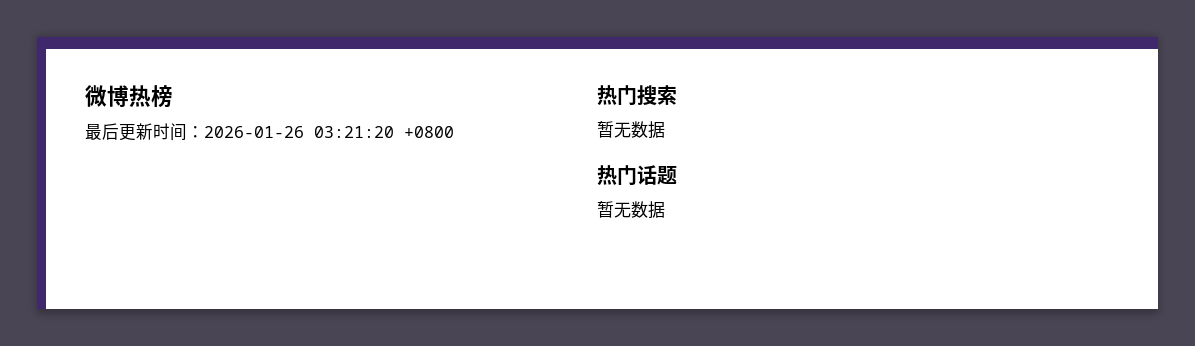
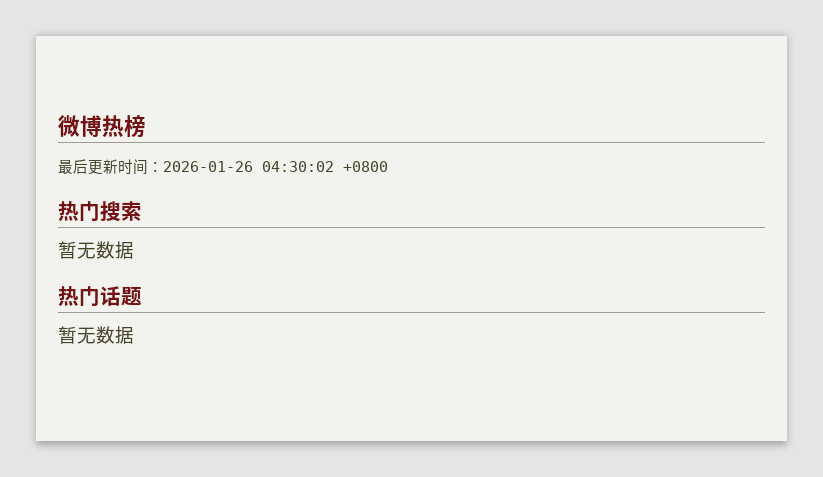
- 最后更新时间：2026-01-26 03:21:20 +0800
+ 最后更新时间：2026-01-26 04:30:02 +0800

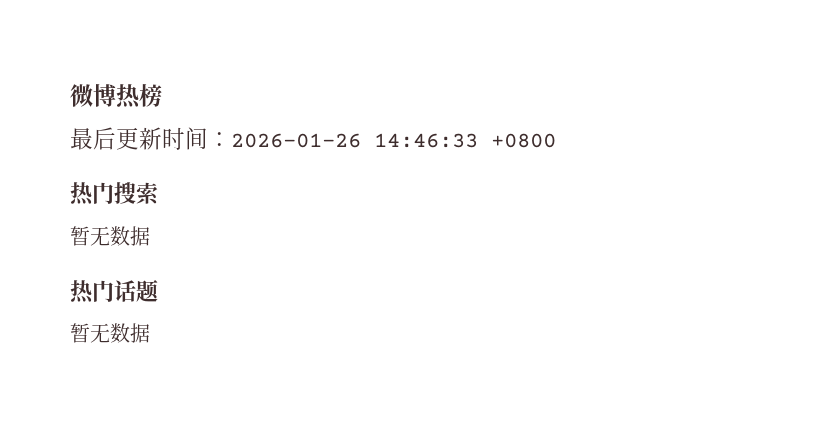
- 最后更新时间：2026-01-26 04:30:02 +0800
+ 最后更新时间：2026-01-26 14:46:33 +0800

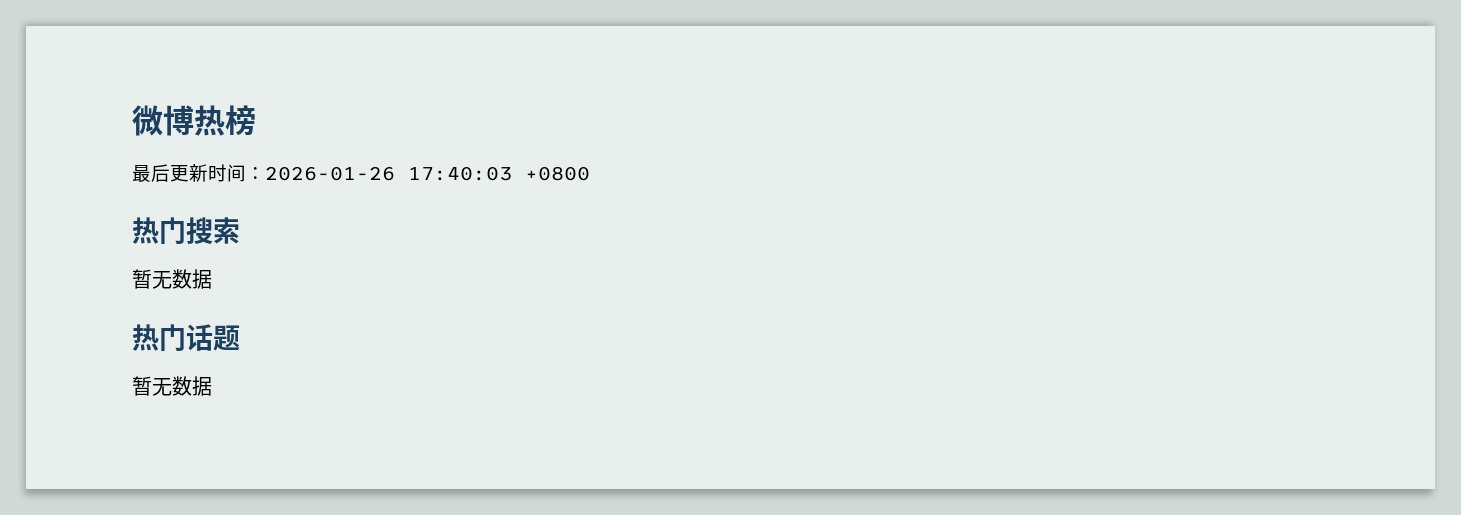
- 最后更新时间：2026-01-26 14:46:33 +0800
+ 最后更新时间：2026-01-26 17:40:03 +0800

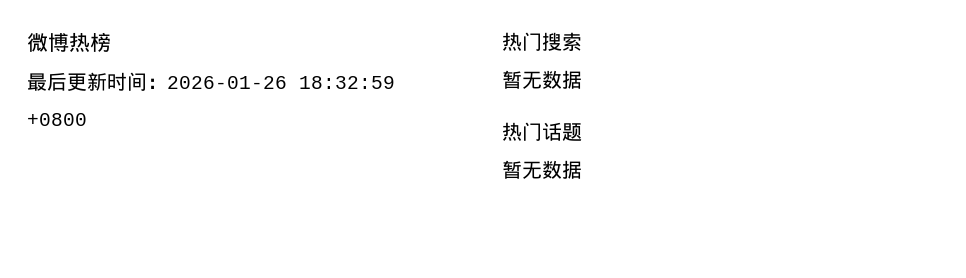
- 最后更新时间：2026-01-26 17:40:03 +0800
+ 最后更新时间：2026-01-26 18:32:59 +0800

